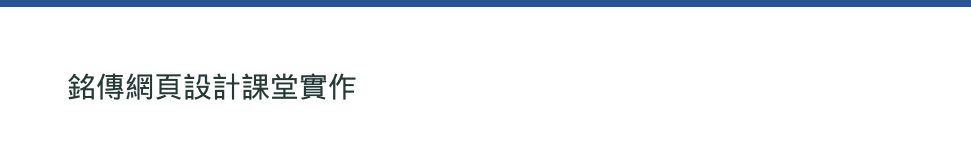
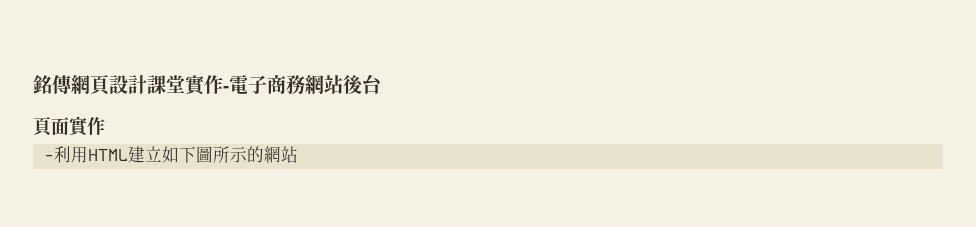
- 銘傳網頁設計課堂實作
+ 銘傳網頁設計課堂實作-電子商務網站後台
+ 頁面實作
+ -利用HTML建立如下圖所示的網站

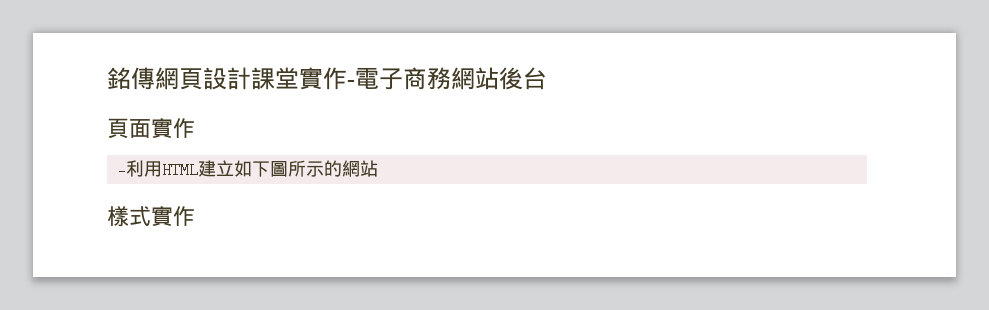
+ 樣式實作

